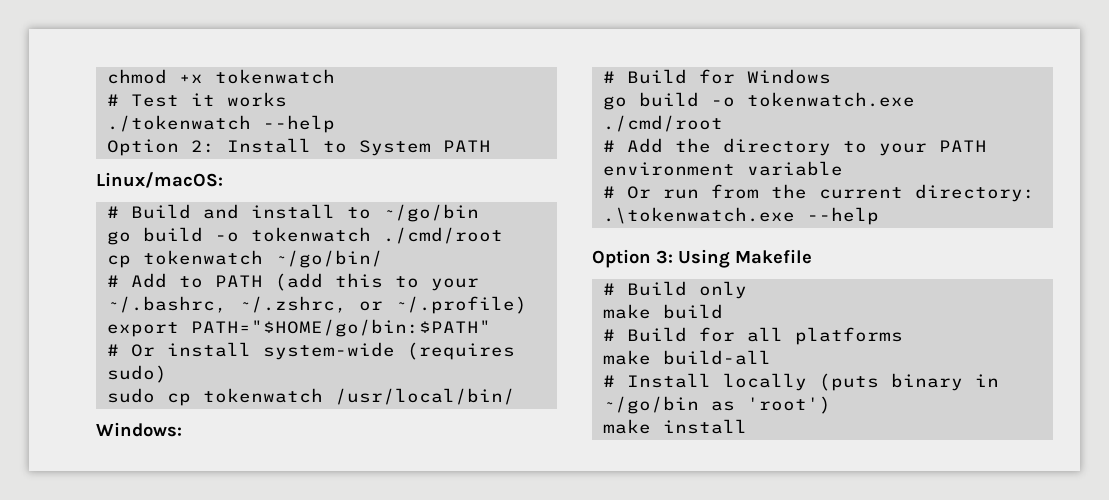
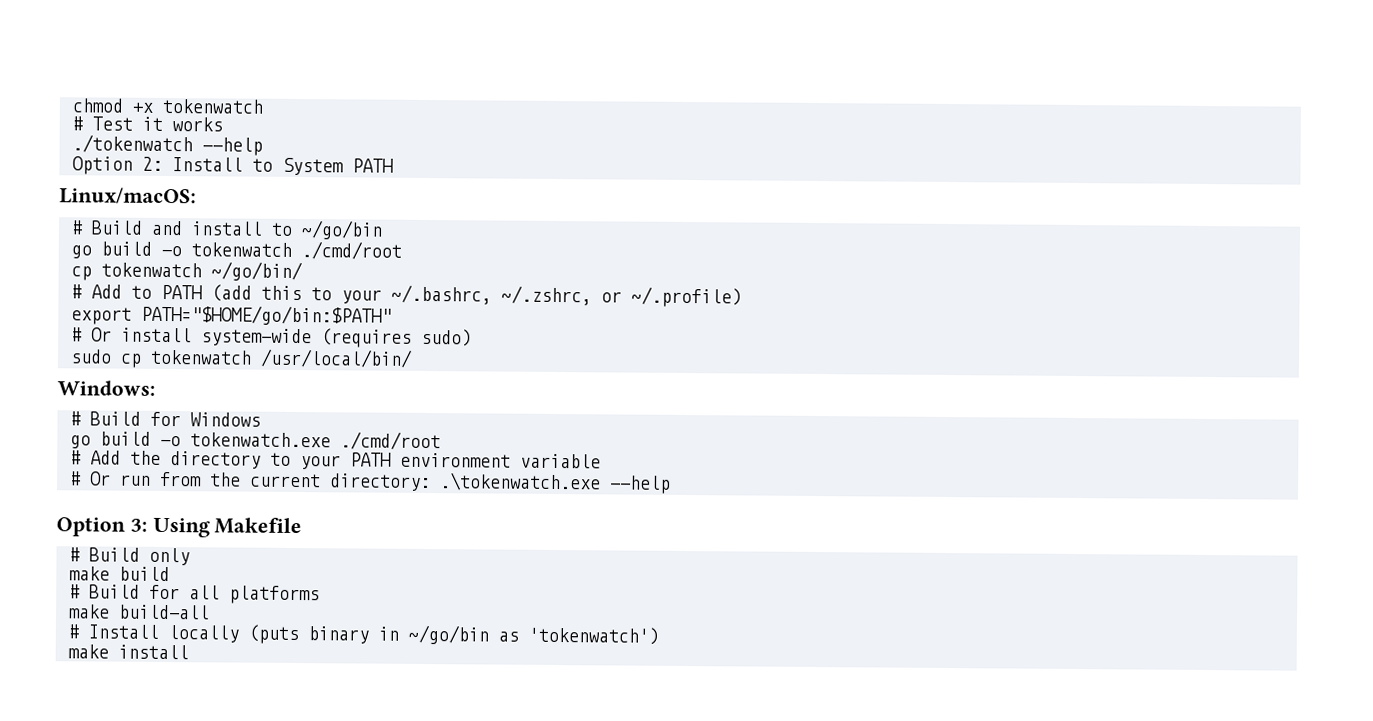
- # Install locally (puts binary in ~/go/bin as 'root')
+ # Install locally (puts binary in ~/go/bin as 'tokenwatch')

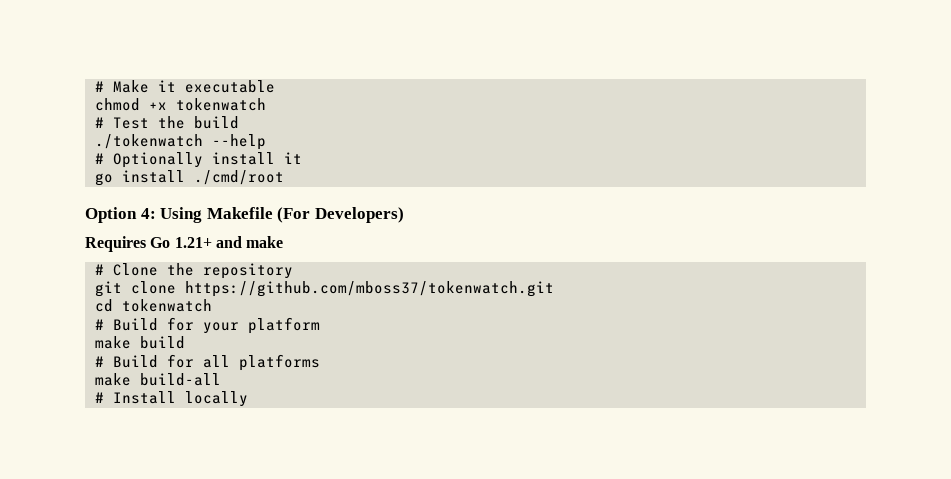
+ # Make it executable
- # Test it works
+ # Test the build
- Option 2: Install to System PATH
- Linux/macOS:
- # Build and install to ~/go/bin
- go build -o tokenwatch ./cmd/root
- cp tokenwatch ~/go/bin/
- # Add to PATH (add this to your ~/.bashrc, ~/.zshrc, or ~/.profile)
- export PATH="$HOME/go/bin:$PATH"
- # Or install system-wide (requires sudo)
- sudo cp tokenwatch /usr/local/bin/
- Windows:
- # Build for Windows
- go build -o tokenwatch.exe ./cmd/root
- # Add the directory to your PATH environment variable
- # Or run from the current directory: .\tokenwatch.exe --help
- Option 3: Using Makefile
- # Build only
+ # Optionally install it
+ go install ./cmd/root
+ Option 4: Using Makefile (For Developers)
+ Requires Go 1.21+ and make
+ # Clone the repository
+ git clone https://github.com/mboss37/tokenwatch.git
+ cd tokenwatch
+ # Build for your platform
- # Install locally (puts binary in ~/go/bin as 'tokenwatch')
- make install
+ # Install locally

